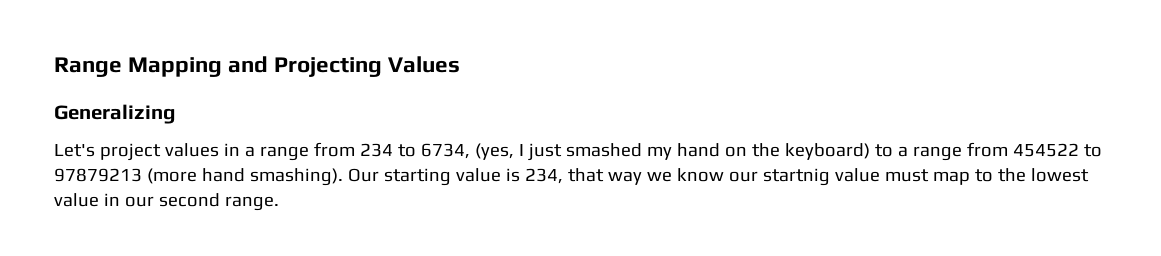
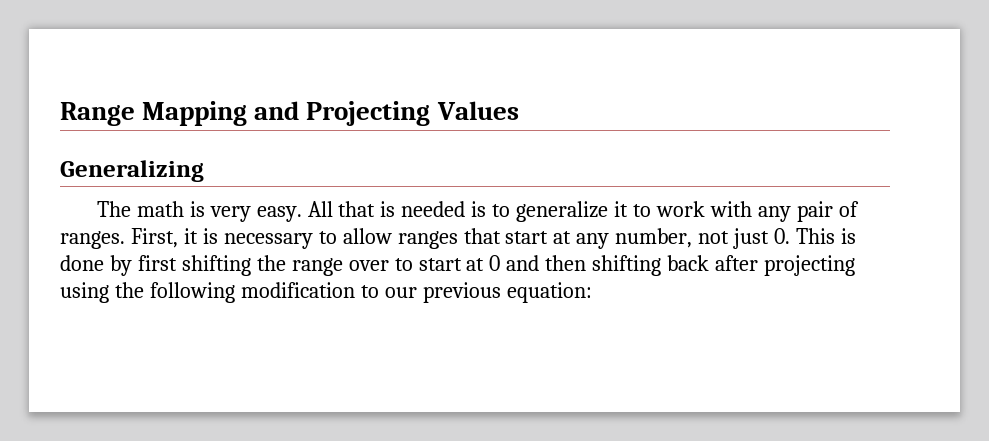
- Let's project values in a range from 234 to 6734, (yes, I just smashed my hand on the keyboard) to a range from 454522 to 97879213 (more hand smashing). Our starting value is 234, that way we know our startnig value must map to the lowest value in our second range.
+ The math is very easy. All that is needed is to generalize it to work with any pair of ranges. First, it is necessary to allow ranges that start at any number, not just 0. This is done by first shifting the range over to start at 0 and then shifting back after projecting using the following modification to our previous equation:

